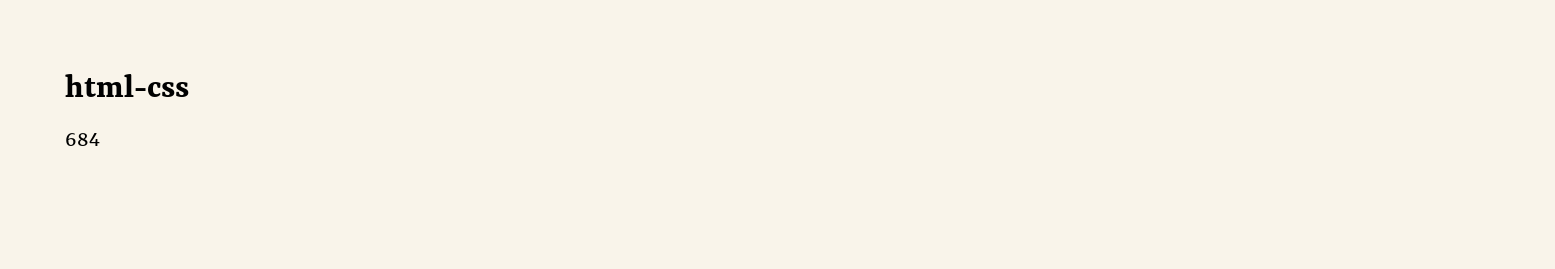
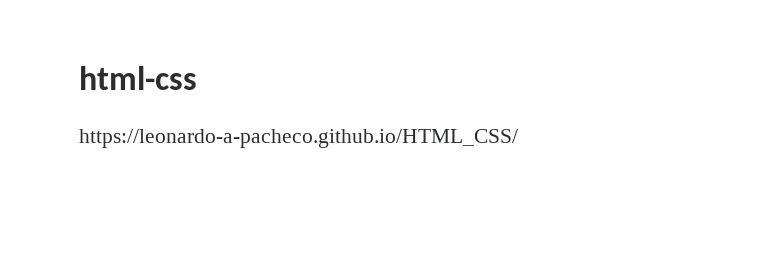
- 684
+ https://leonardo-a-pacheco.github.io/HTML_CSS/

